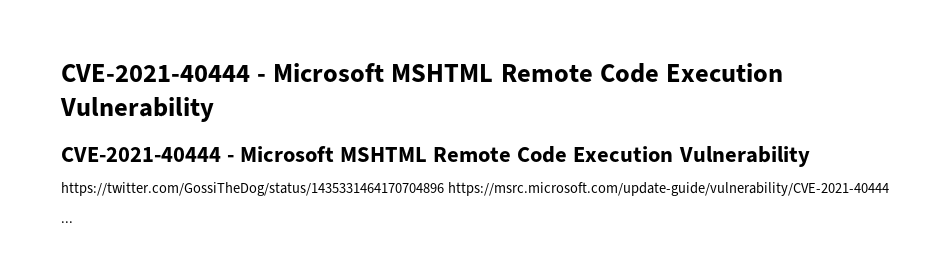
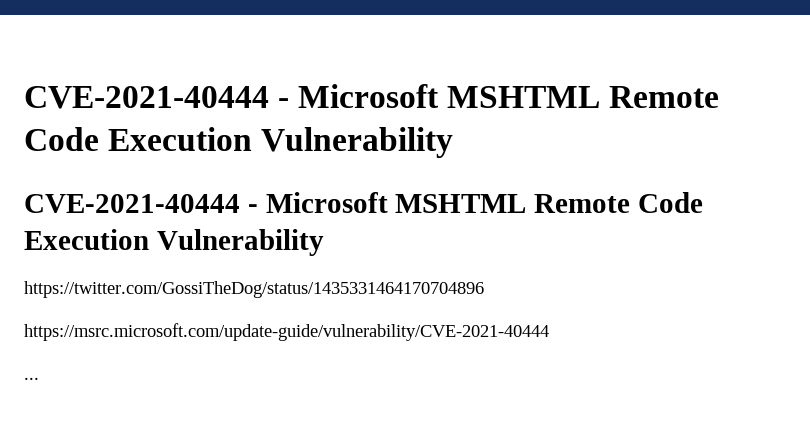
- https://twitter.com/GossiTheDog/status/1435331464170704896 https://msrc.microsoft.com/update-guide/vulnerability/CVE-2021-40444
+ https://twitter.com/GossiTheDog/status/1435331464170704896
+ https://msrc.microsoft.com/update-guide/vulnerability/CVE-2021-40444

